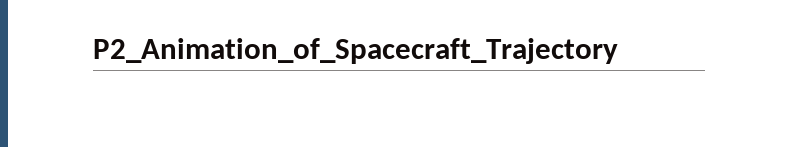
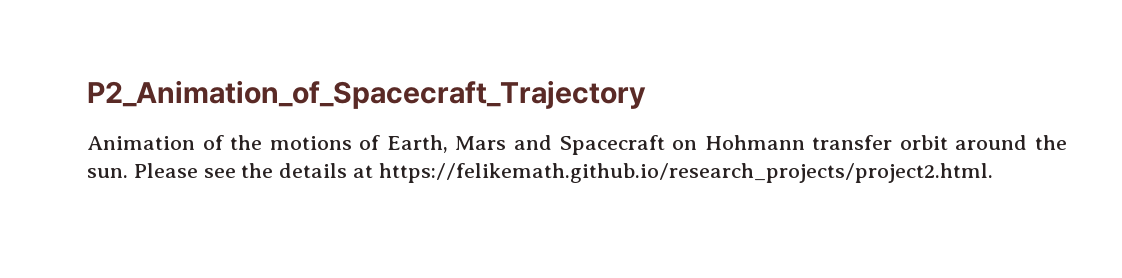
+ Animation of the motions of Earth, Mars and Spacecraft on Hohmann transfer orbit around the sun. Please see the details at https://felikemath.github.io/research_projects/project2.html.

